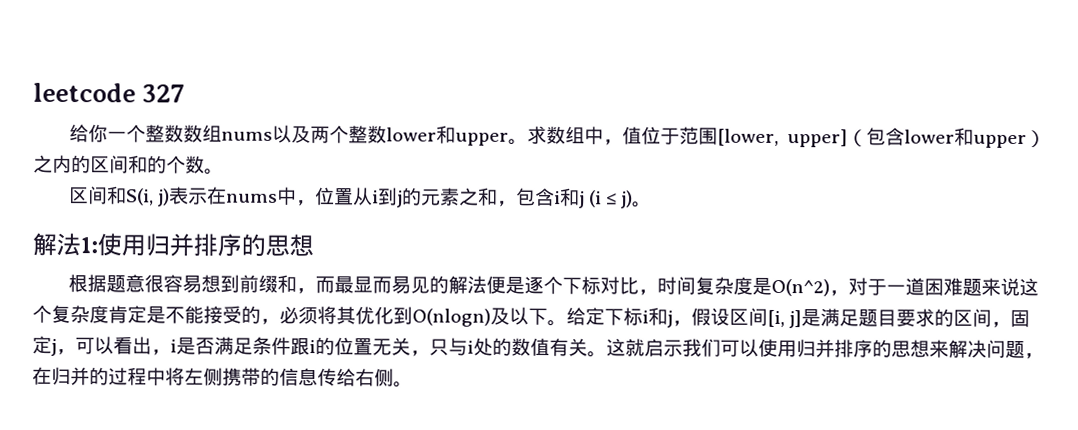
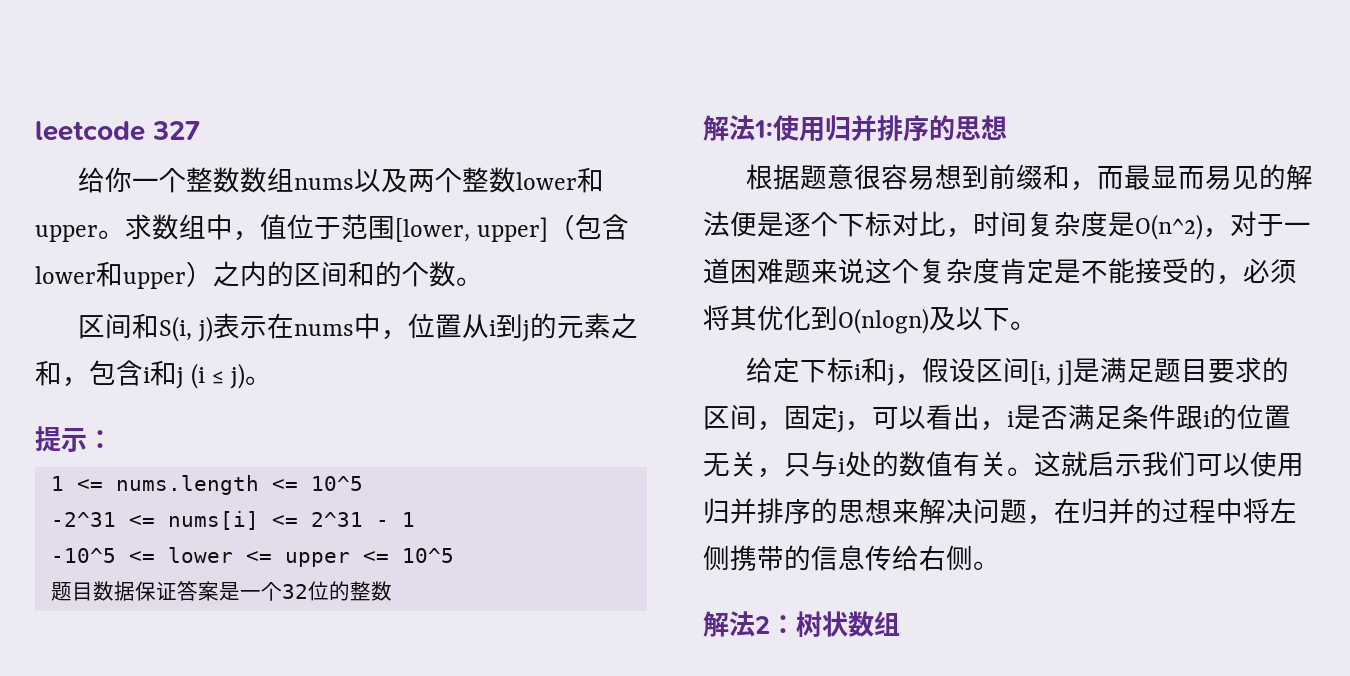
+ 提示：
+ 1 <= nums.length <= 10^5
+ -2^31 <= nums[i] <= 2^31 - 1
+ -10^5 <= lower <= upper <= 10^5
+ 题目数据保证答案是一个32位的整数
- 根据题意很容易想到前缀和，而最显而易见的解法便是逐个下标对比，时间复杂度是O(n^2)，对于一道困难题来说这个复杂度肯定是不能接受的，必须将其优化到O(nlogn)及以下。给定下标i和j，假设区间[i, j]是满足题目要求的区间，固定j，可以看出，i是否满足条件跟i的位置无关，只与i处的数值有关。
+ 根据题意很容易想到前缀和，而最显而易见的解法便是逐个下标对比，时间复杂度是O(n^2)，对于一道困难题来说这个复杂度肯定是不能接受的，必须将其优化到O(nlogn)及以下。
+ 给定下标i和j，假设区间[i, j]是满足题目要求的区间，固定j，可以看出，i是否满足条件跟i的位置无关，只与i处的数值有关。
+ 解法2：树状数组

